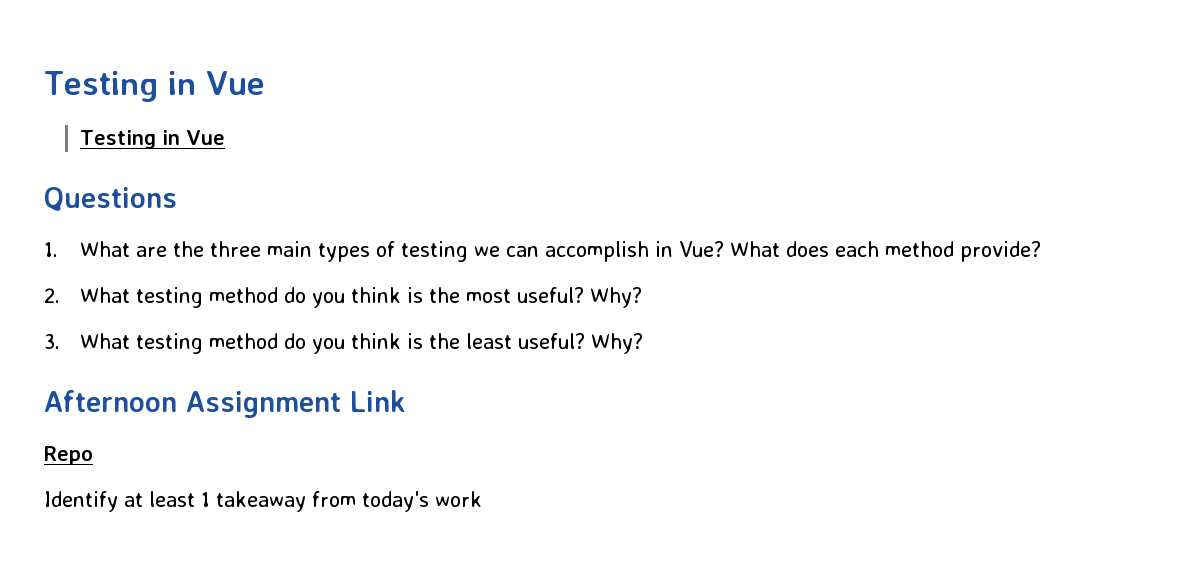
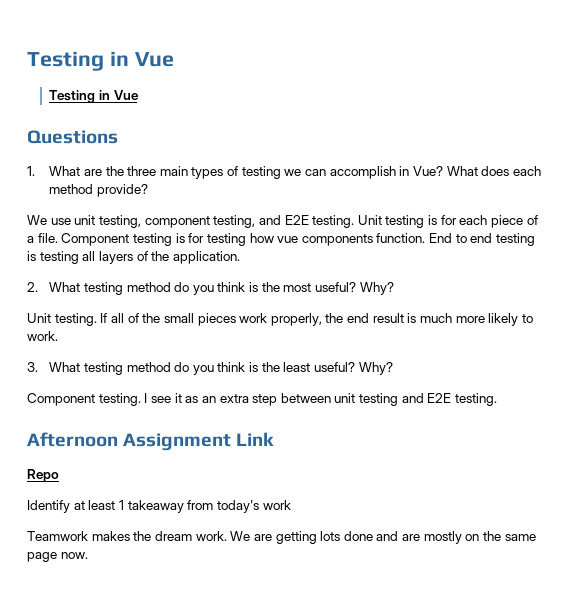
+ We use unit testing, component testing, and E2E testing. Unit testing is for each piece of a file. Component testing is for testing how vue components function. End to end testing is testing all layers of the application.
+ Unit testing. If all of the small pieces work properly, the end result is much more likely to work.
+ Component testing. I see it as an extra step between unit testing and E2E testing.
+ Teamwork makes the dream work. We are getting lots done and are mostly on the same page now.

